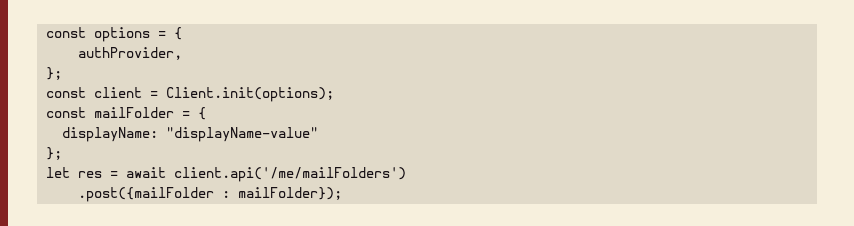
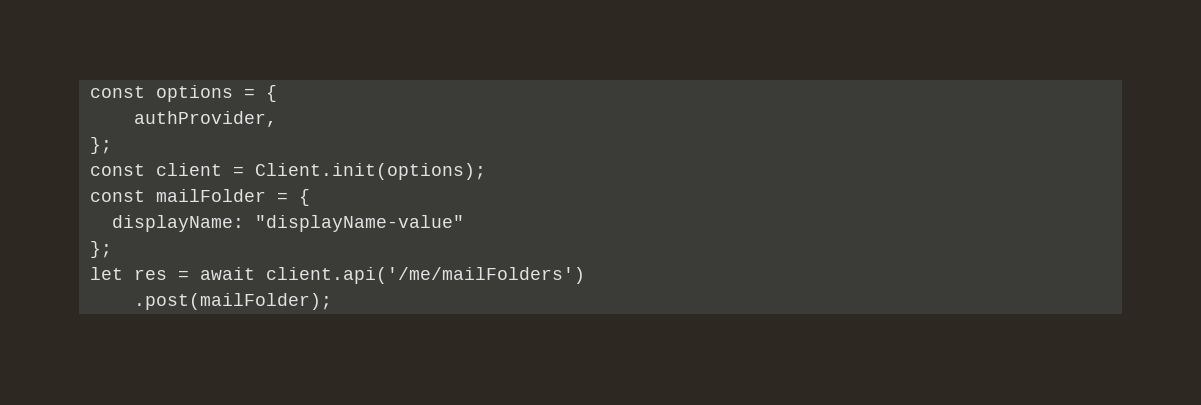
- .post({mailFolder : mailFolder});
+ .post(mailFolder);

